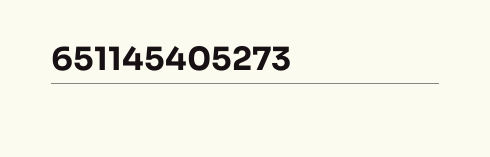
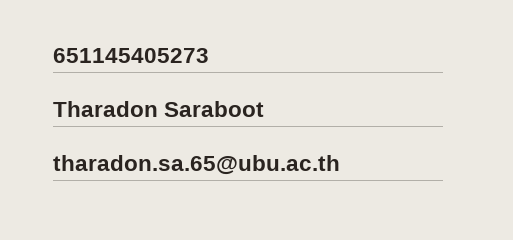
+ Tharadon Saraboot
+ tharadon.sa.65@ubu.ac.th

